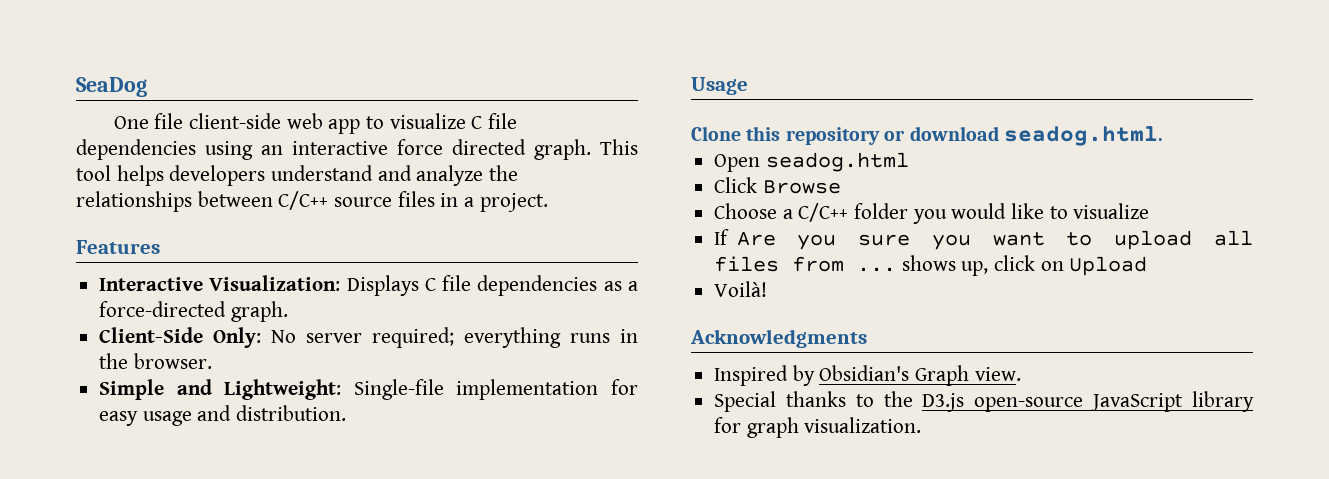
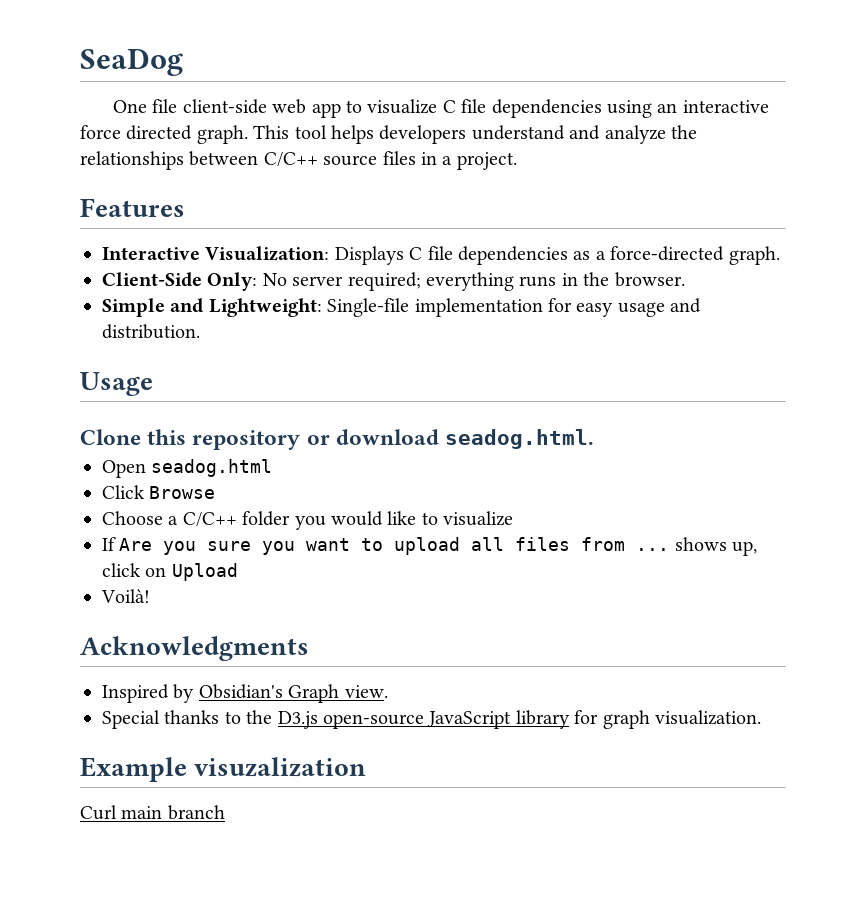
+ Example visuzalization
+ Curl main branch

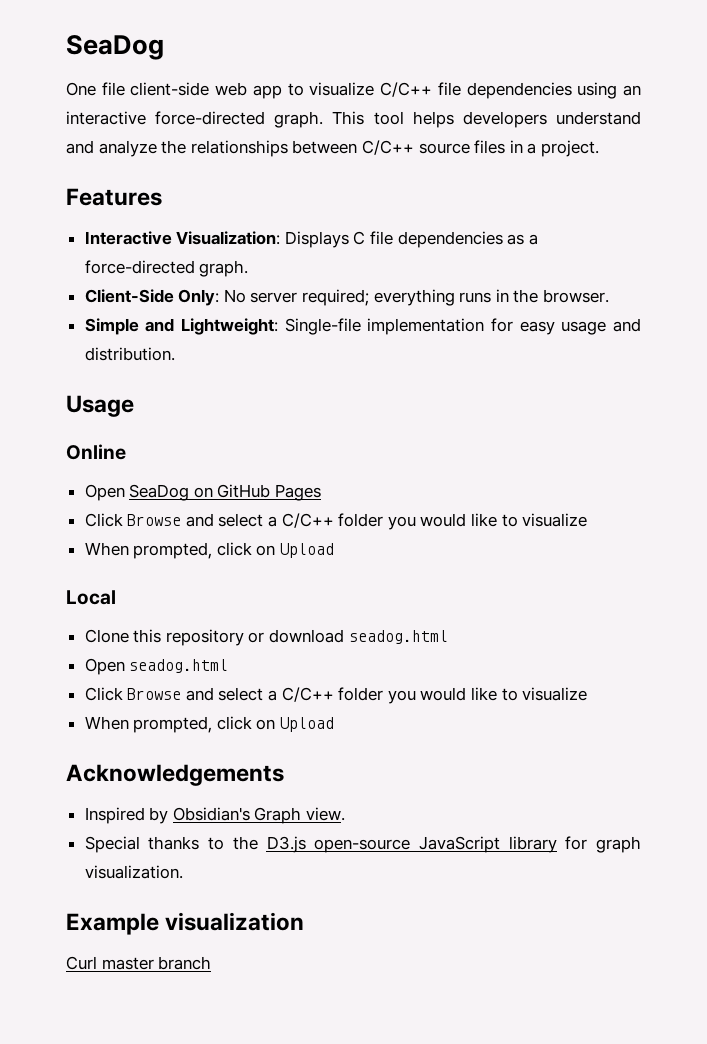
- One file client-side web app to visualize C file dependencies using an interactive force directed graph.
+ One file client-side web app to visualize C/C++ file dependencies using an interactive force-directed graph.
- Clone this repository or download seadog.html.
+ Online
+ Open SeaDog on GitHub Pages
+ Click Browse and select a C/C++ folder you would like to visualize
+ When prompted, click on Upload
+ Local
+ Clone this repository or download seadog.html
  Open seadog.html
- Click Browse
- Choose a C/C++ folder you would like to visualize
- If Are you sure you want to upload all files from ... shows up, click on Upload
- Voilà!
- Acknowledgments
+ Click Browse and select a C/C++ folder you would like to visualize
+ When prompted, click on Upload
+ Acknowledgements
- Example visuzalization
+ Example visualization
- Curl main branch
+ Curl master branch

